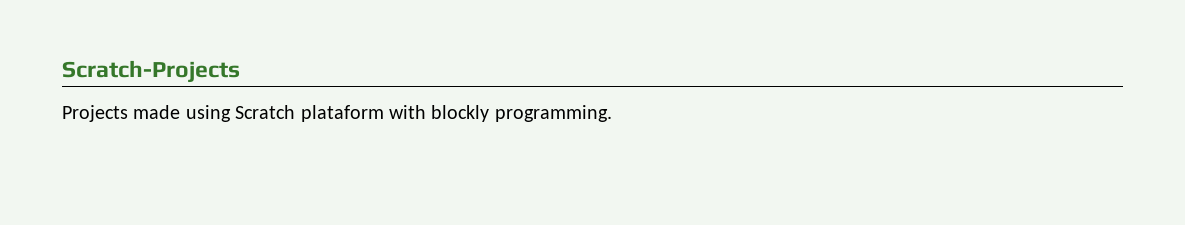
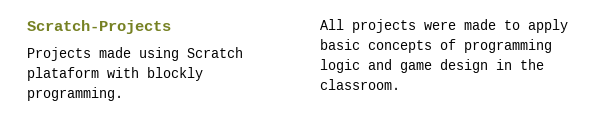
+ All projects were made to apply basic concepts of programming logic and game design in the classroom.

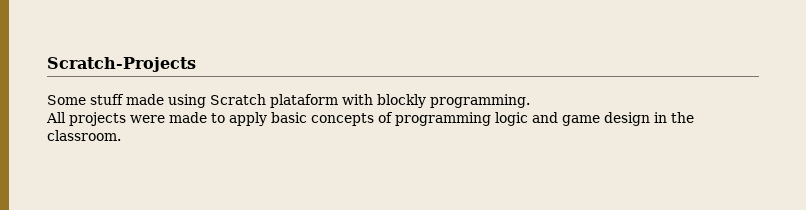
- Projects made using Scratch plataform with blockly programming.
+ Some stuff made using Scratch plataform with blockly programming.

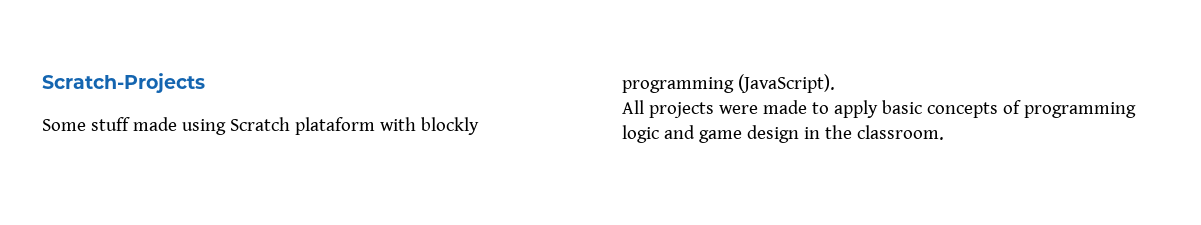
- Some stuff made using Scratch plataform with blockly programming.
+ Some stuff made using Scratch plataform with blockly programming (JavaScript).

